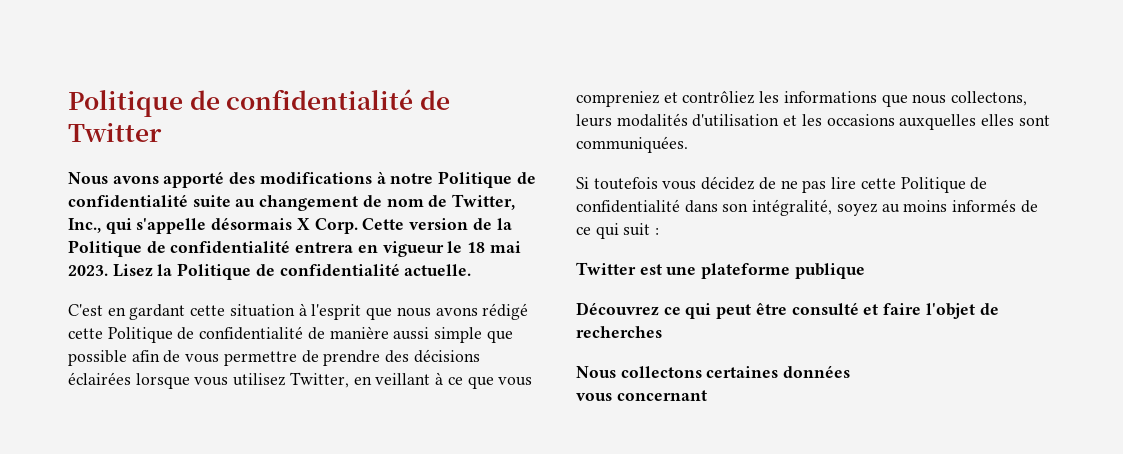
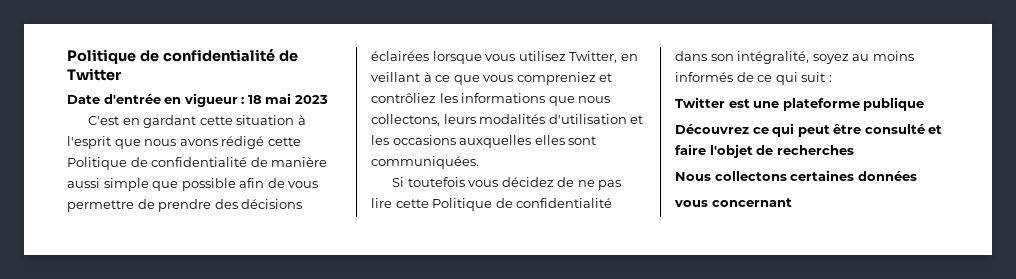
- Nous avons apporté des modifications à notre Politique de confidentialité suite au changement de nom de Twitter, Inc., qui s'appelle désormais X Corp. Cette version de la Politique de confidentialité entrera en vigueur le 18 mai 2023. Lisez la Politique de confidentialité actuelle.
+ Date d'entrée en vigueur : 18 mai 2023

